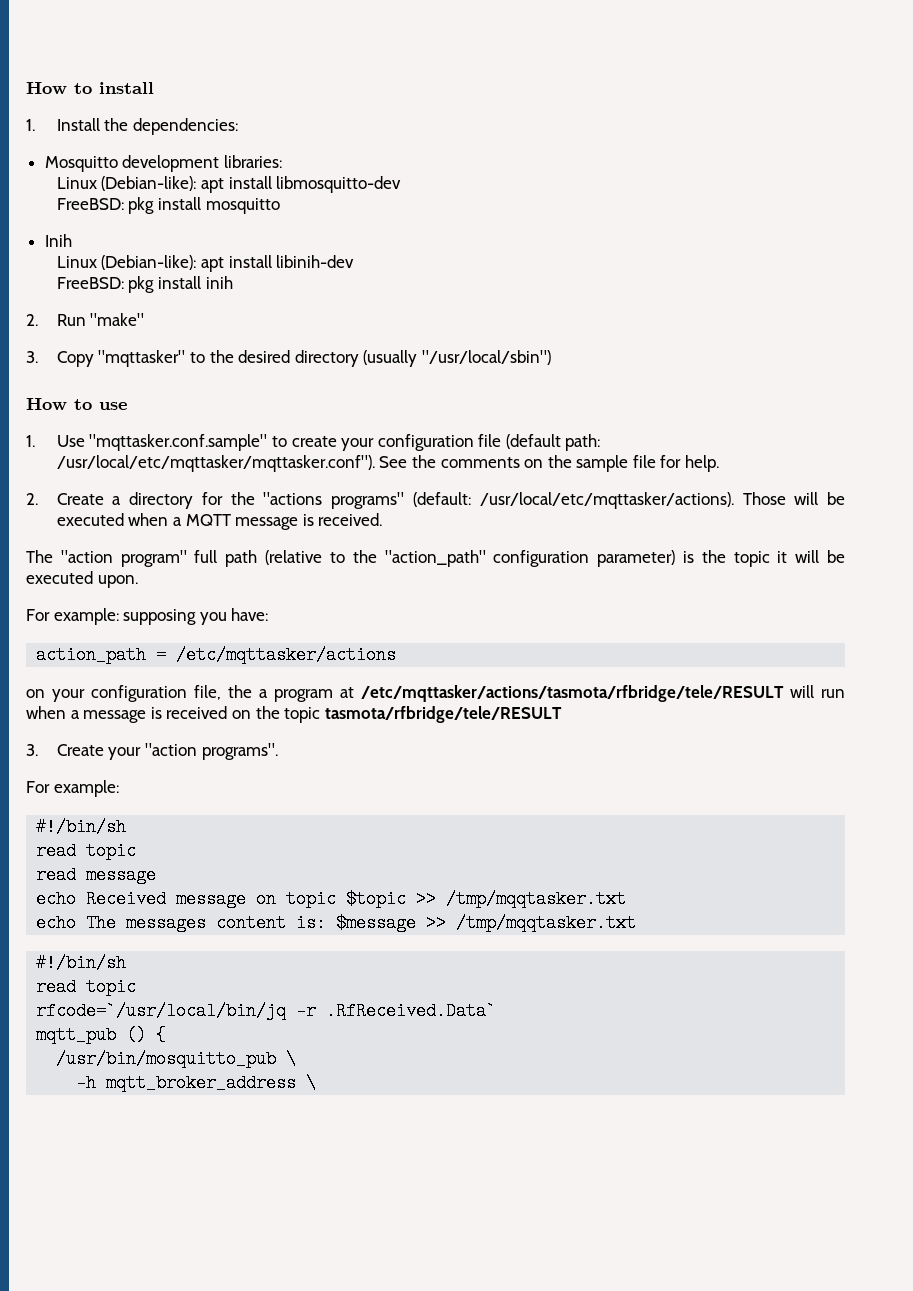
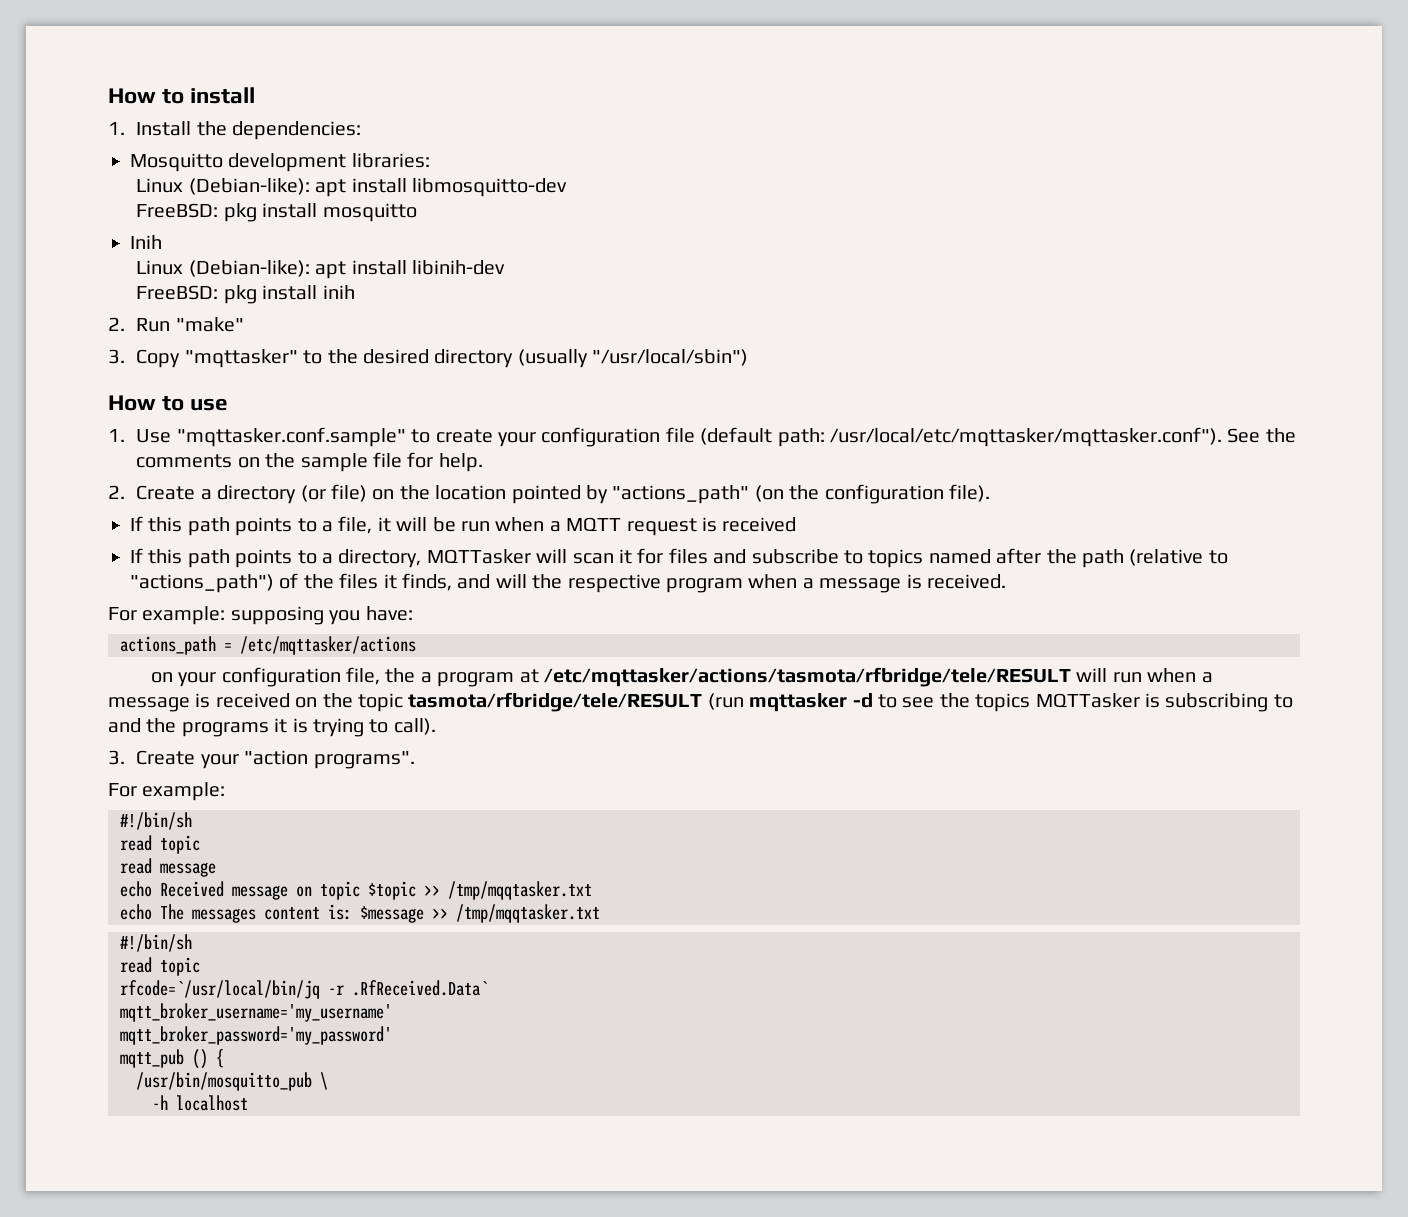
- 2. Create a directory for the "actions programs" (default: /usr/local/etc/mqttasker/actions). Those will be executed when a MQTT message is received.
- The "action program" full path (relative to the "action_path" configuration parameter) is the topic it will be executed upon.
+ 2. Create a directory (or file) on the location pointed by "actions_path" (on the configuration file).
+ If this path points to a file, it will be run when a MQTT request is received
+ If this path points to a directory, MQTTasker will scan it for files and subscribe to topics named after the path (relative to "actions_path") of the files it finds, and will the respective program when a message is received.
- action_path = /etc/mqttasker/actions
+ actions_path = /etc/mqttasker/actions
- on your configuration file, the a program at /etc/mqttasker/actions/tasmota/rfbridge/tele/RESULT will run when a message is received on the topic tasmota/rfbridge/tele/RESULT
+ on your configuration file, the a program at /etc/mqttasker/actions/tasmota/rfbridge/tele/RESULT will run when a message is received on the topic tasmota/rfbridge/tele/RESULT (run mqttasker -d to see the topics MQTTasker is subscribing to and the programs it is trying to call).
+ mqtt_broker_username='my_username'
+ mqtt_broker_password='my_password'
- -h mqtt_broker_address \
+ -h localhost

